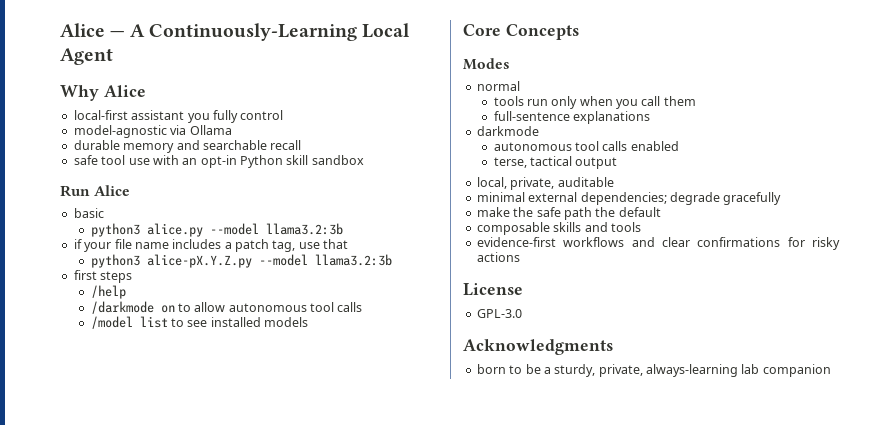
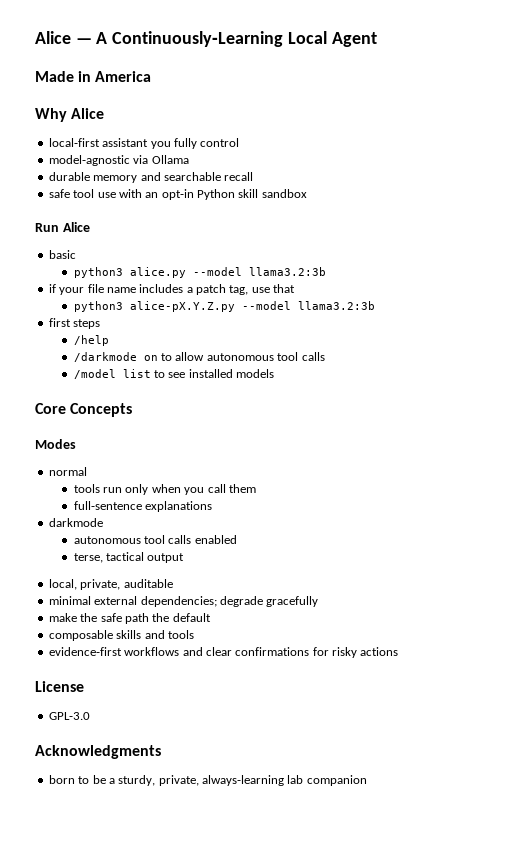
+ Made in America

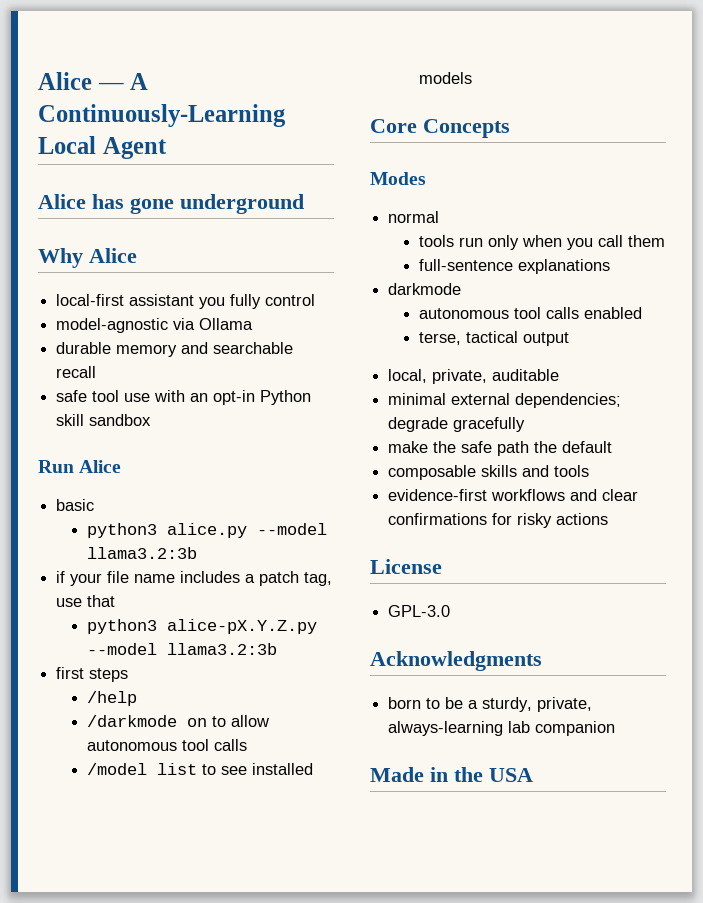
- Made in America
+ Alice has gone underground
+ Made in the USA

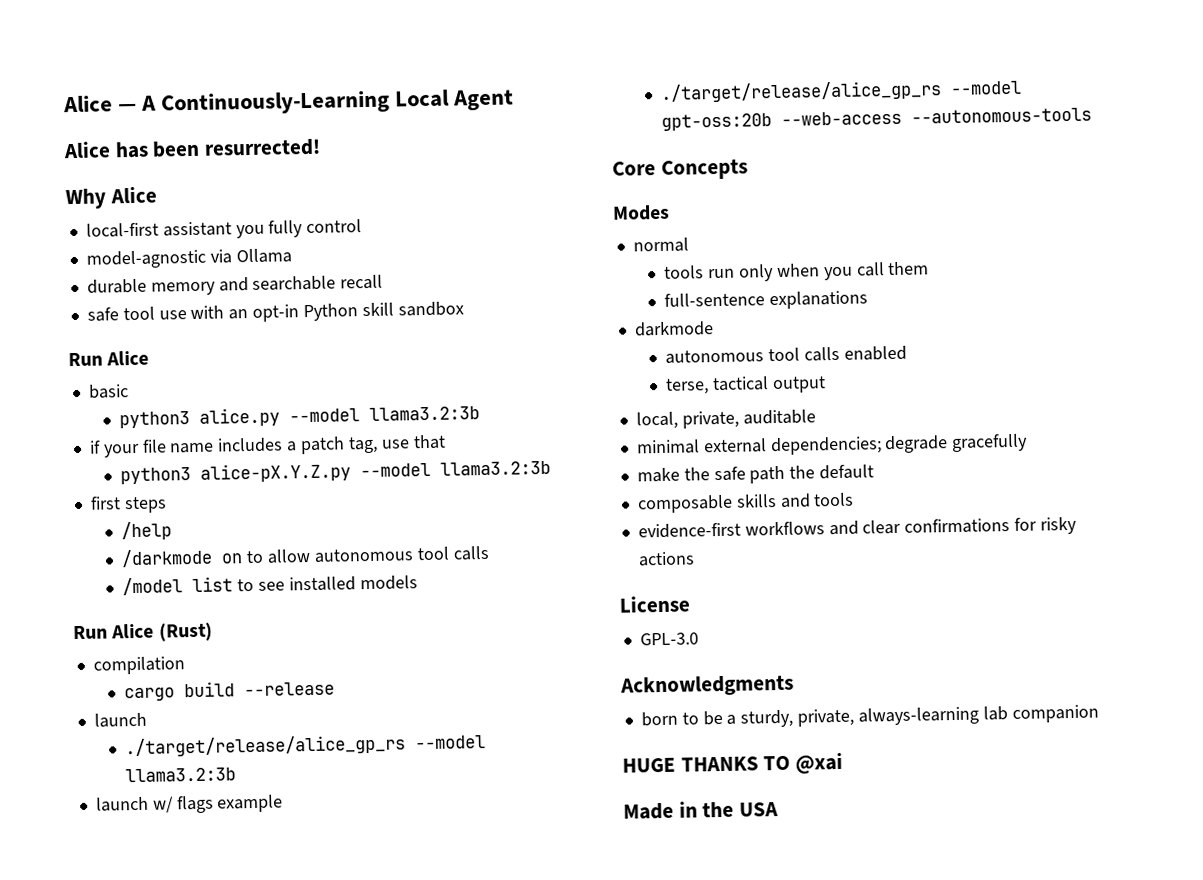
- Alice has gone underground
+ Alice has been resurrected!
+ Run Alice (Rust)
+ compilation
+ cargo build --release
+ launch
+ ./target/release/alice_gp_rs --model llama3.2:3b
+ launch w/ flags example
+ ./target/release/alice_gp_rs --model gpt-oss:20b --web-access --autonomous-tools
+ HUGE THANKS TO @xai

